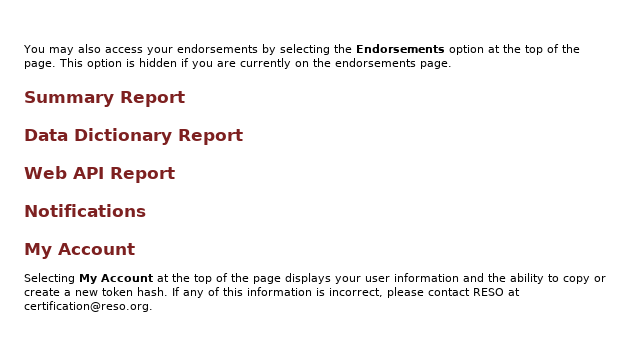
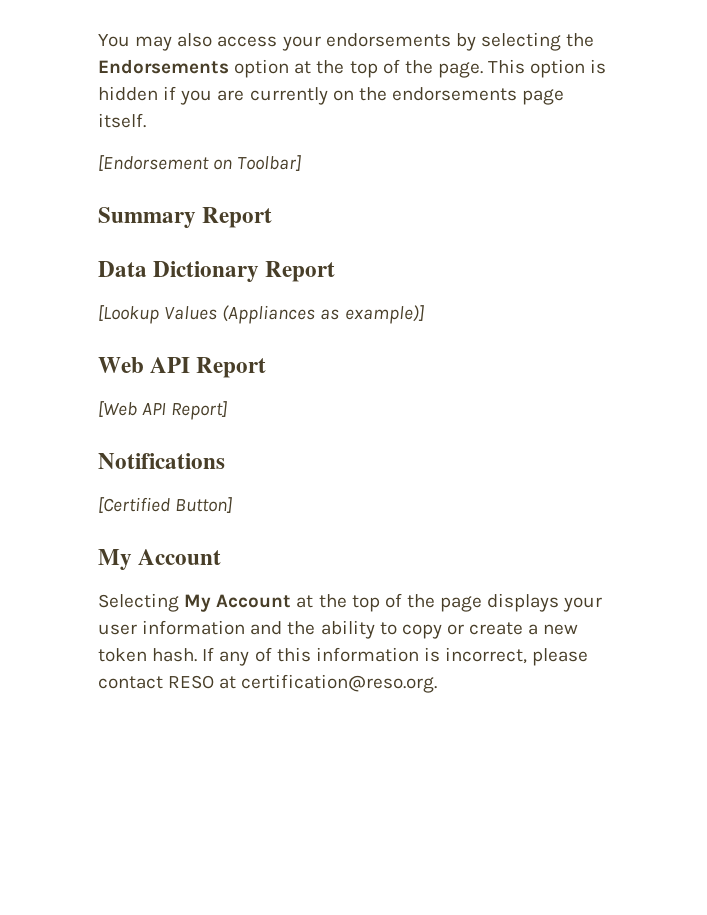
- This option is hidden if you are currently on the endorsements page.
+ This option is hidden if you are currently on the endorsements page itself.
+ [Endorsement on Toolbar]
+ [Lookup Values (Appliances as example)]
+ [Web API Report]
+ [Certified Button]

